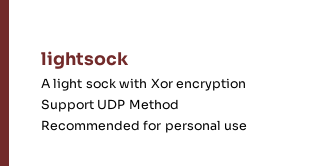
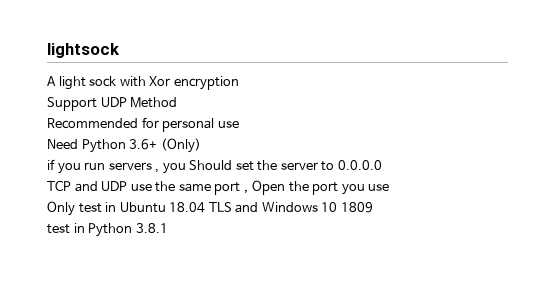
+ Need Python 3.6+ (Only)
+ if you run servers , you Should set the server to 0.0.0.0
+ TCP and UDP use the same port，Open the port you use
+ Only test in Ubuntu 18.04 TLS and Windows 10 1809
+ test in Python 3.8.1

